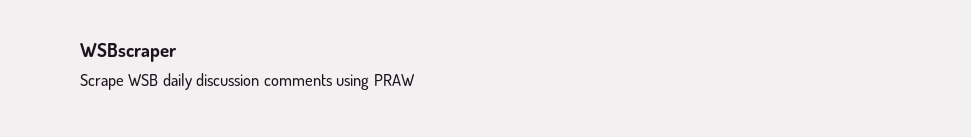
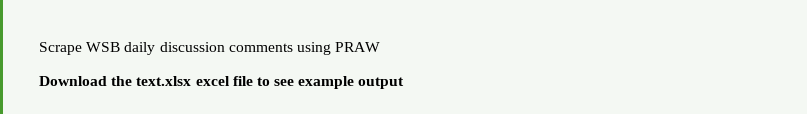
- WSBscraper
+ Download the text.xlsx excel file to see example output

